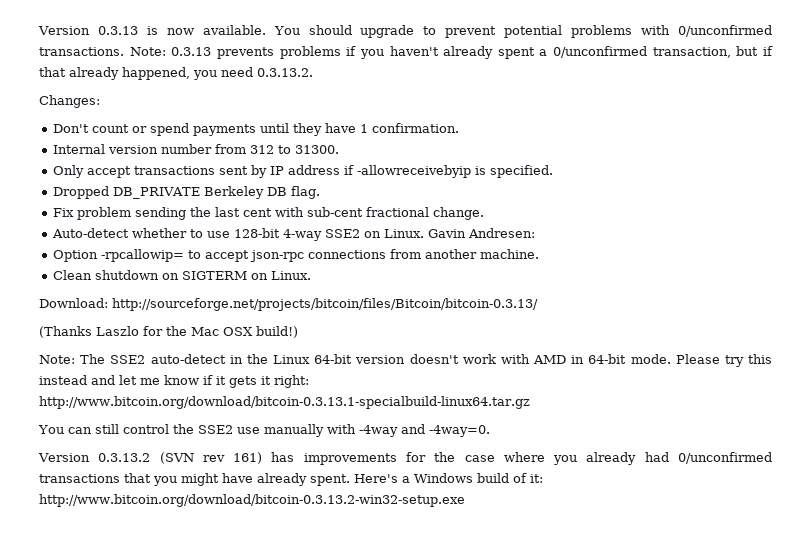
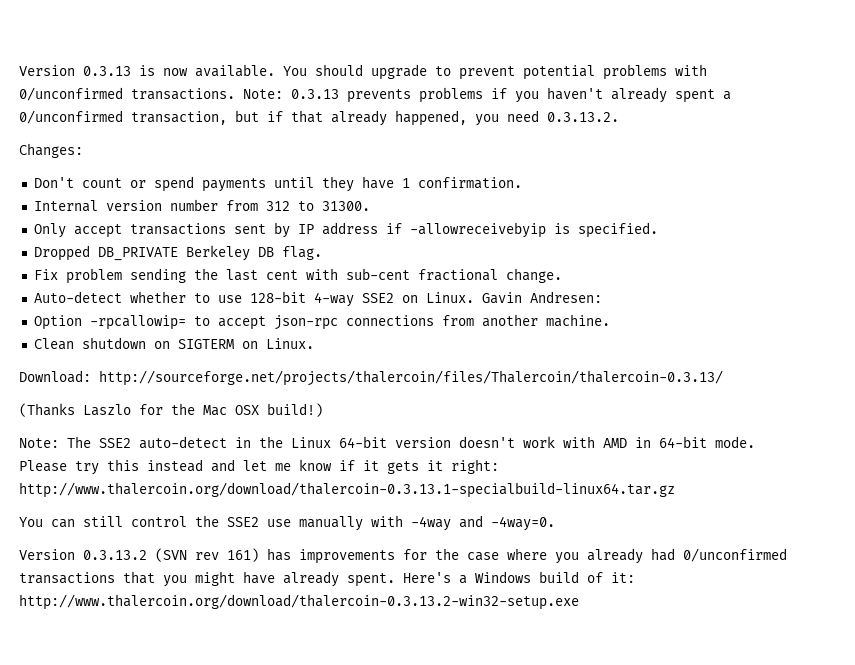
- Download: http://sourceforge.net/projects/bitcoin/files/Bitcoin/bitcoin-0.3.13/
+ Download: http://sourceforge.net/projects/thalercoin/files/Thalercoin/thalercoin-0.3.13/
- Please try this instead and let me know if it gets it right: http://www.bitcoin.org/download/bitcoin-0.3.13.1-specialbuild-linux64.tar.gz
+ Please try this instead and let me know if it gets it right: http://www.thalercoin.org/download/thalercoin-0.3.13.1-specialbuild-linux64.tar.gz
- Here's a Windows build of it: http://www.bitcoin.org/download/bitcoin-0.3.13.2-win32-setup.exe
+ Here's a Windows build of it: http://www.thalercoin.org/download/thalercoin-0.3.13.2-win32-setup.exe

